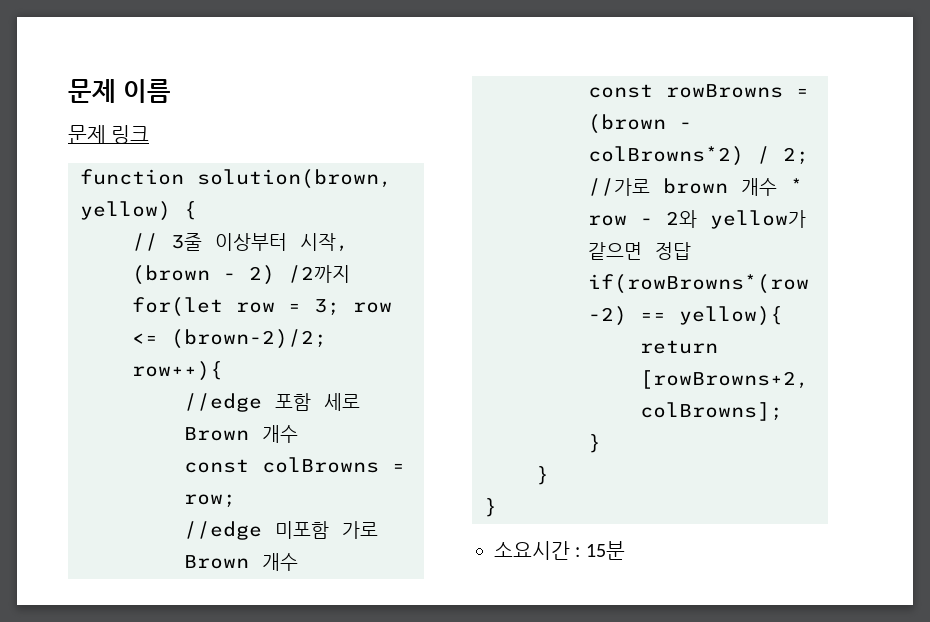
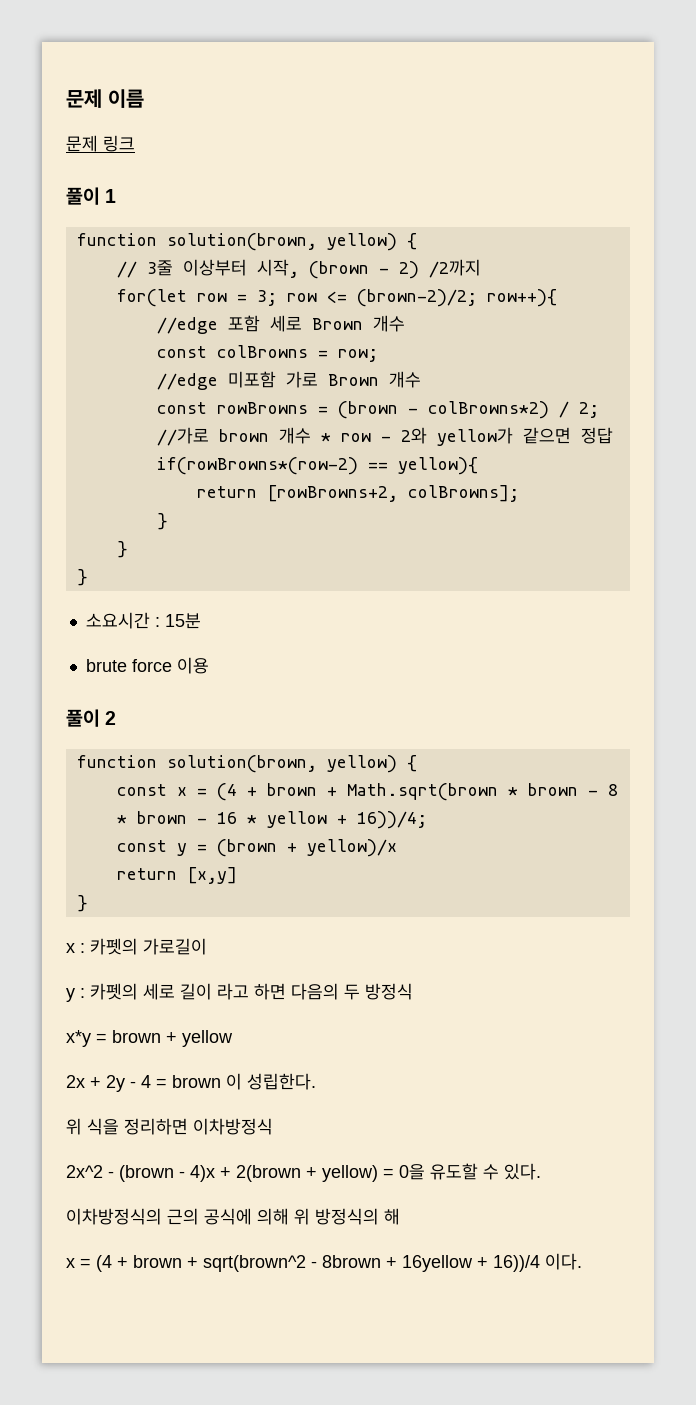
+ 풀이 1
+ brute force 이용
+ 풀이 2
+ function solution(brown, yellow) {
+ const x = (4 + brown + Math.sqrt(brown * brown - 8 * brown - 16 * yellow + 16))/4;
+ const y = (brown + yellow)/x
+ return [x,y]
+ }
+ x : 카펫의 가로길이
+ y : 카펫의 세로 길이 라고 하면 다음의 두 방정식
+ x*y = brown + yellow
+ 2x + 2y - 4 = brown 이 성립한다.
+ 위 식을 정리하면 이차방정식
+ 2x^2 - (brown - 4)x + 2(brown + yellow) = 0을 유도할 수 있다.
+ 이차방정식의 근의 공식에 의해 위 방정식의 해
+ x = (4 + brown + sqrt(brown^2 - 8brown + 16yellow + 16))/4 이다.

